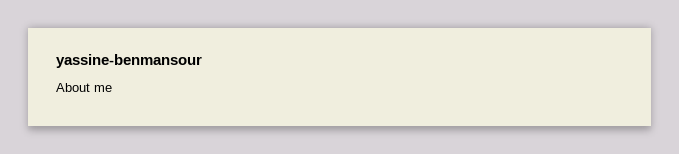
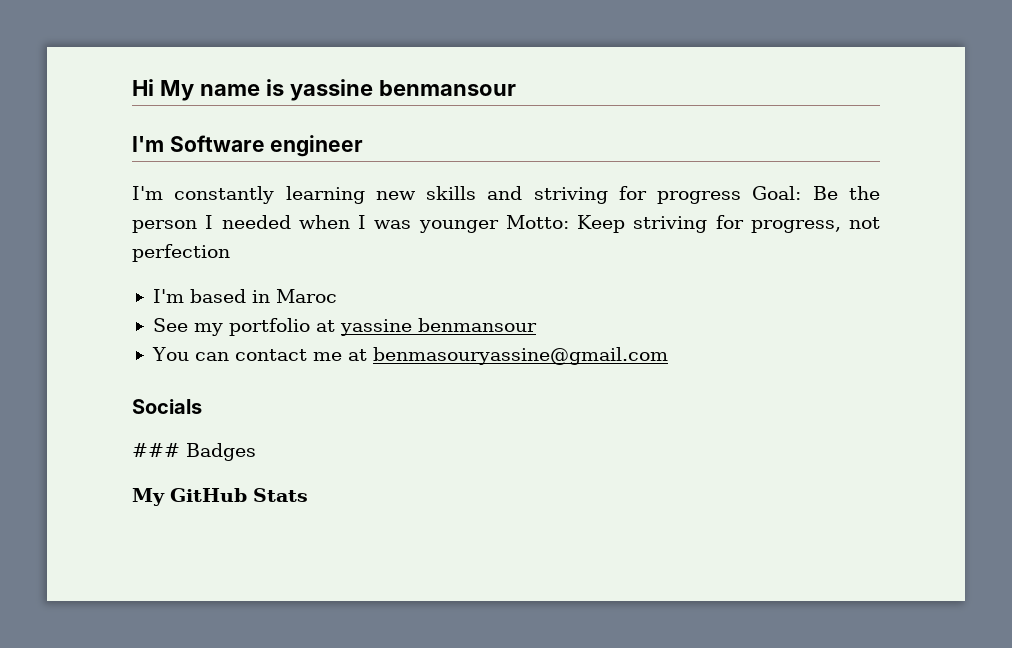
- yassine-benmansour
- About me
+ Hi My name is yassine benmansour
+ I'm Software engineer
+ I'm constantly learning new skills and striving for progress Goal: Be the person I needed when I was younger Motto: Keep striving for progress, not perfection
+ I'm based in Maroc
+ See my portfolio at yassine benmansour
+ You can contact me at benmasouryassine@gmail.com
+ Socials
+ ### Badges
+ My GitHub Stats

